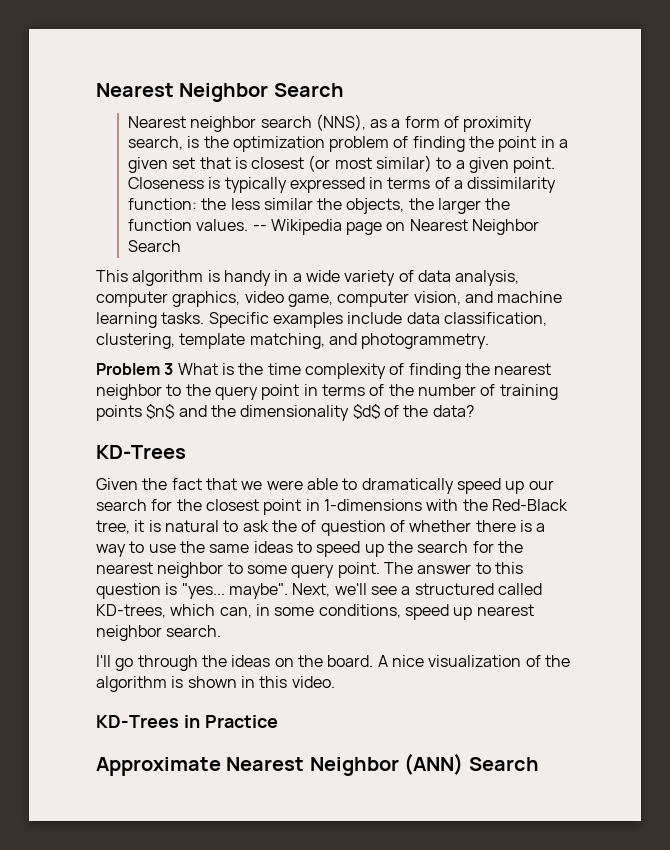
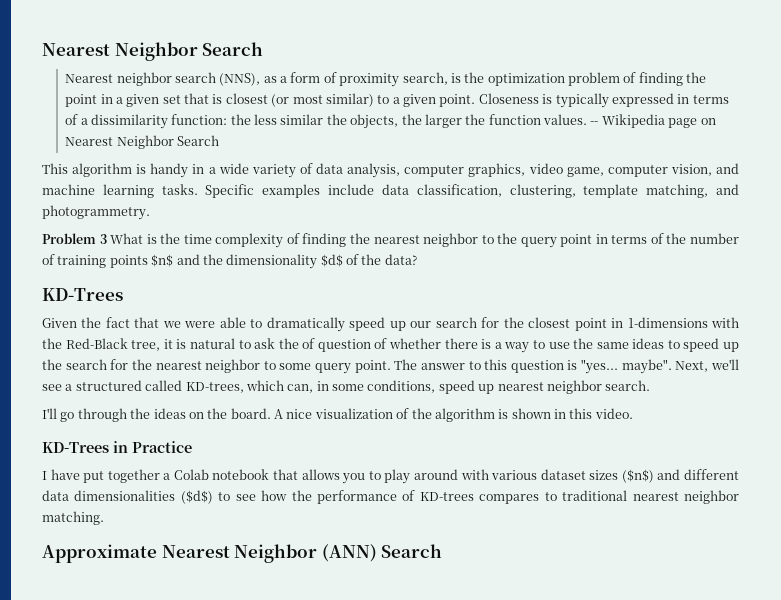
+ I have put together a Colab notebook that allows you to play around with various dataset sizes ($n$) and different data dimensionalities ($d$) to see how the performance of KD-trees compares to traditional nearest neighbor matching.

